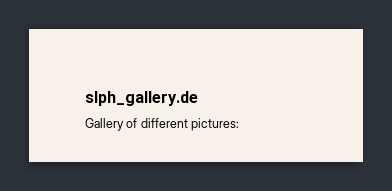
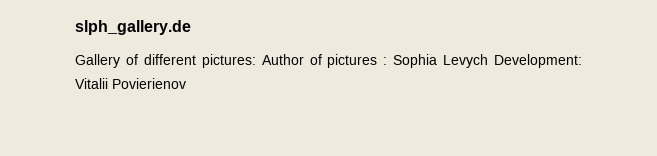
- Gallery of different pictures:
+ Gallery of different pictures: Author of pictures : Sophia Levych Development: Vitalii Povierienov

